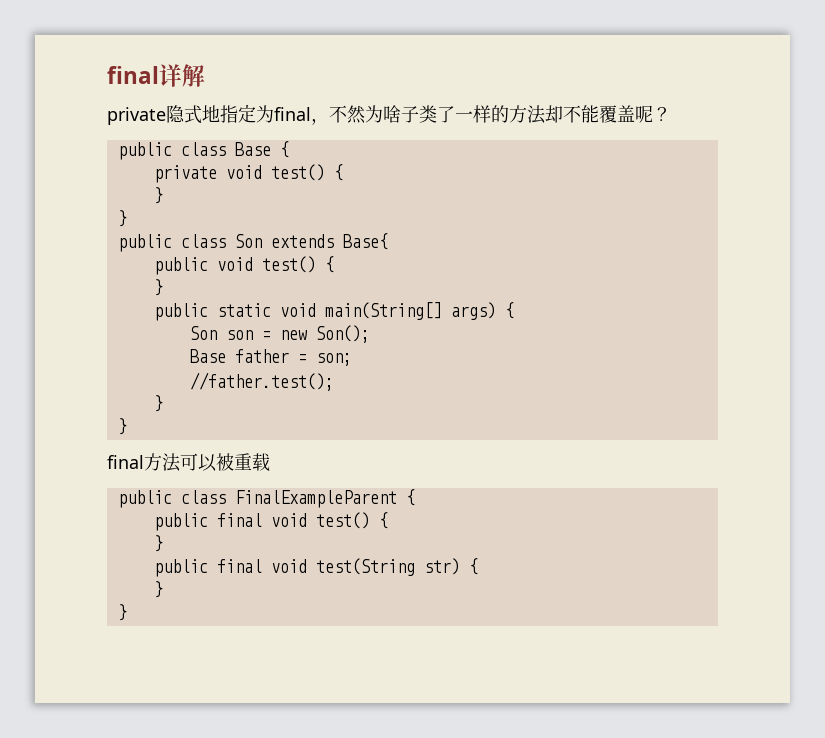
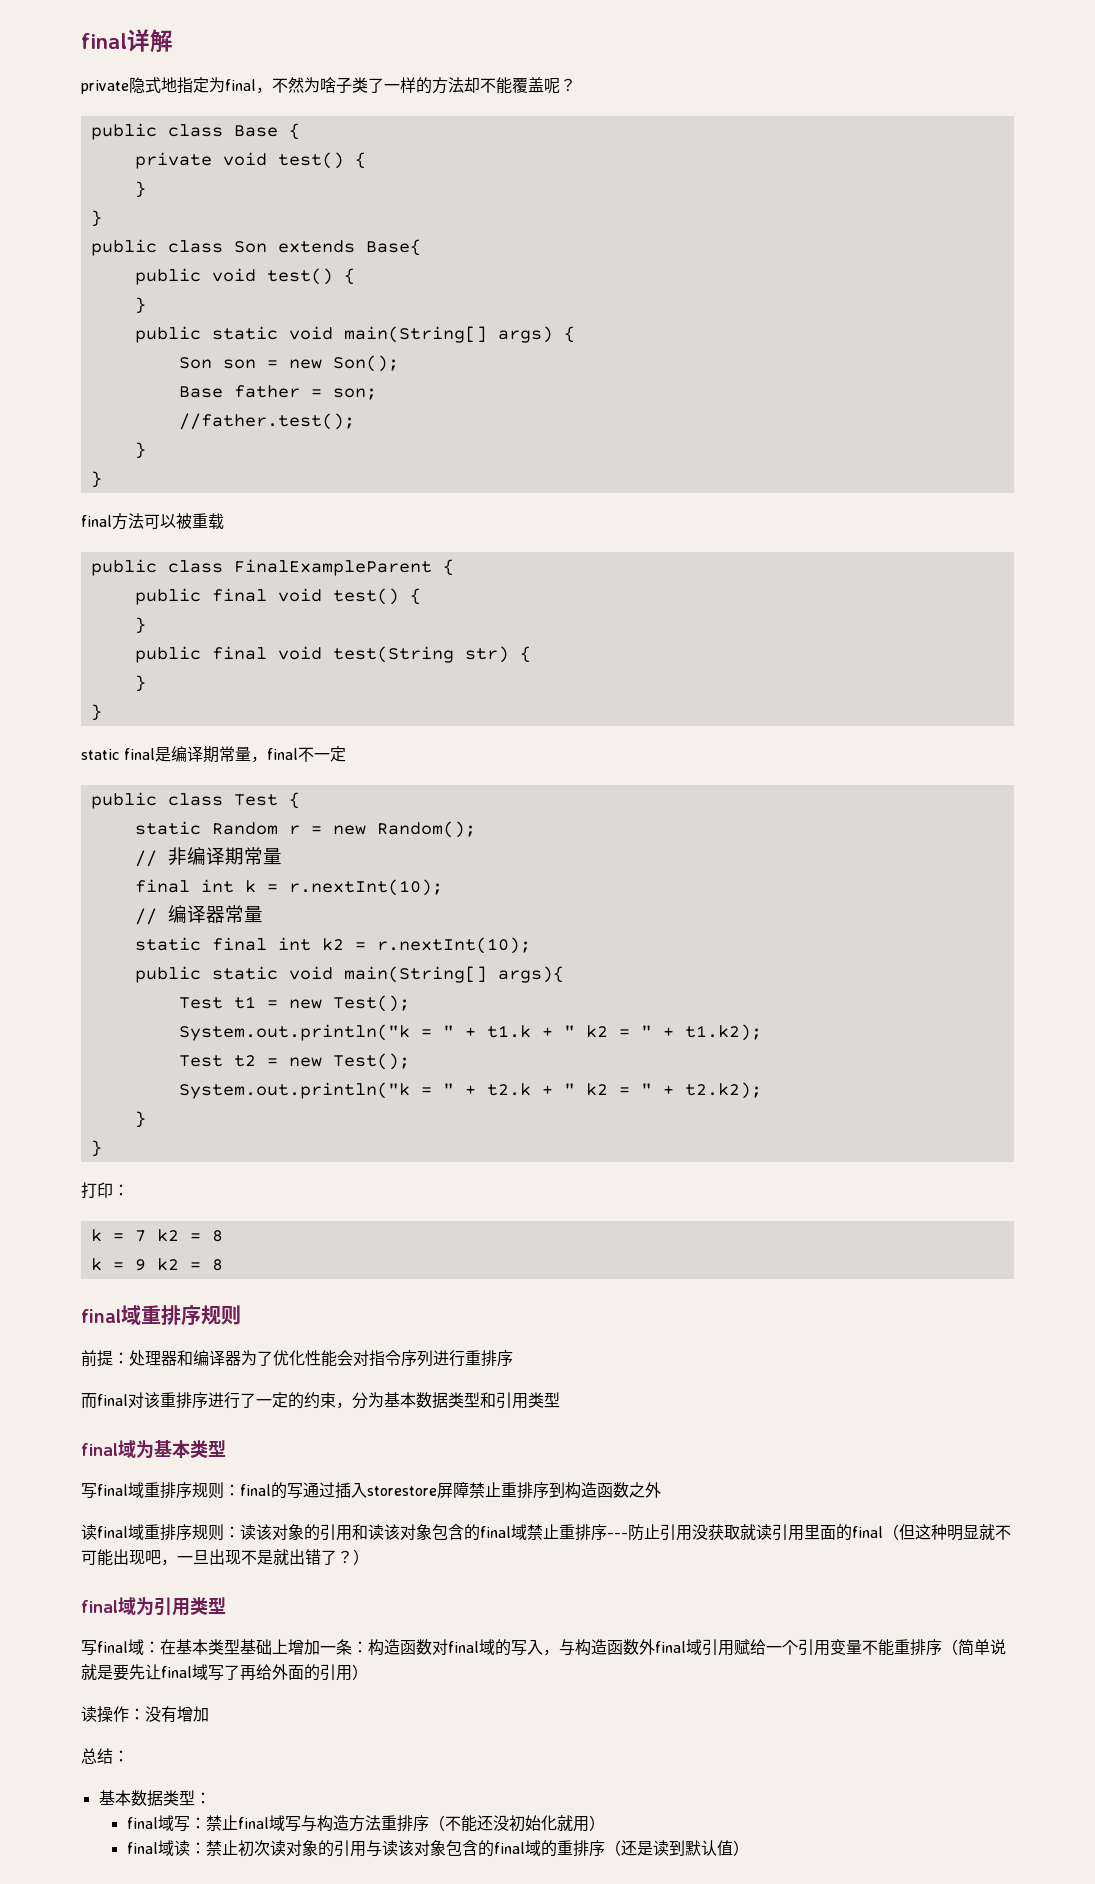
+ static final是编译期常量，final不一定
+ public class Test {
+ static Random r = new Random();
+ // 非编译期常量
+ final int k = r.nextInt(10);
+ // 编译器常量
+ static final int k2 = r.nextInt(10);
+ public static void main(String[] args){
+ Test t1 = new Test();
+ System.out.println("k = " + t1.k + " k2 = " + t1.k2);
+ Test t2 = new Test();
+ System.out.println("k = " + t2.k + " k2 = " + t2.k2);
+ }
+ }
+ 打印：
+ k = 7 k2 = 8
+ k = 9 k2 = 8
+ final域重排序规则
+ 前提：处理器和编译器为了优化性能会对指令序列进行重排序
+ 而final对该重排序进行了一定的约束，分为基本数据类型和引用类型
+ final域为基本类型
+ 写final域重排序规则：final的写通过插入storestore屏障禁止重排序到构造函数之外
+ 读final域重排序规则：读该对象的引用和读该对象包含的final域禁止重排序---防止引用没获取就读引用里面的final（但这种明显就不可能出现吧，一旦出现不是就出错了？）
+ final域为引用类型
+ 写final域：在基本类型基础上增加一条：构造函数对final域的写入，与构造函数外final域引用赋给一个引用变量不能重排序（简单说就是要先让final域写了再给外面的引用）
+ 读操作：没有增加
+ 总结：
+ 基本数据类型：
+ final域写：禁止final域写与构造方法重排序（不能还没初始化就用）
+ final域读：禁止初次读对象的引用与读该对象包含的final域的重排序（还是读到默认值）

